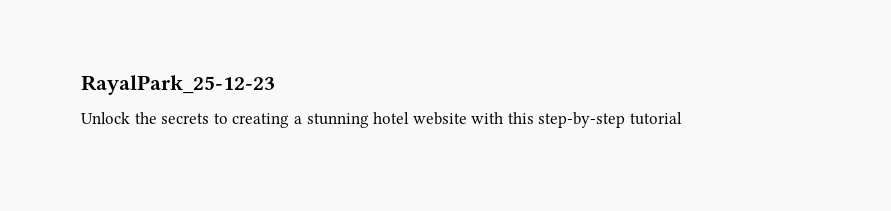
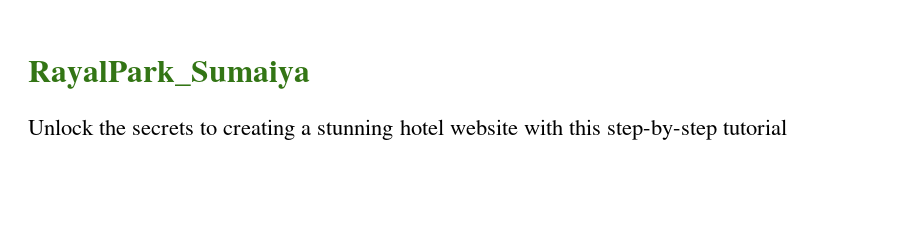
- RayalPark_25-12-23
+ RayalPark_Sumaiya

